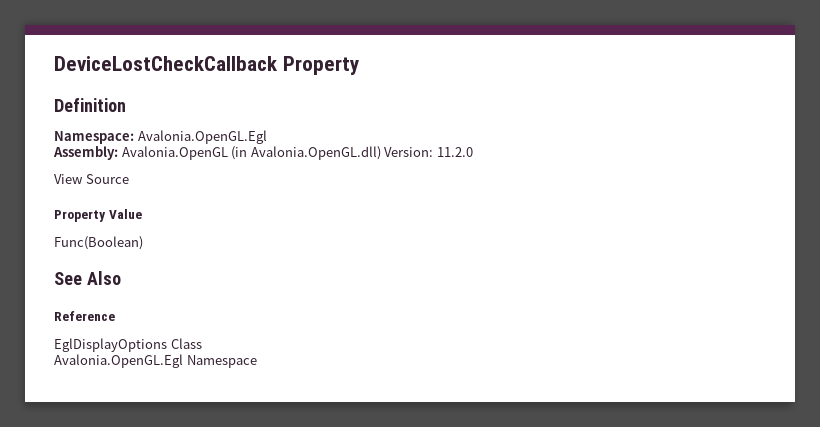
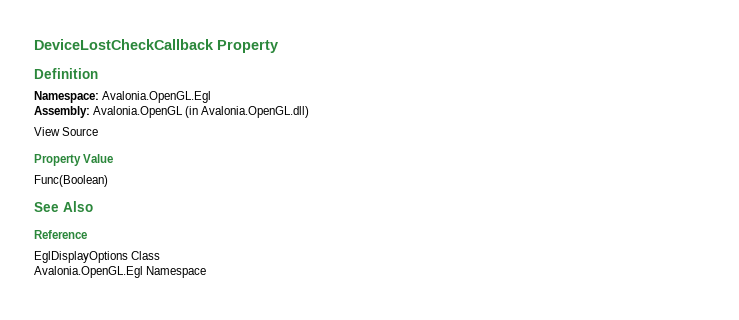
- Assembly: Avalonia.OpenGL (in Avalonia.OpenGL.dll) Version: 11.2.0
+ Assembly: Avalonia.OpenGL (in Avalonia.OpenGL.dll)

